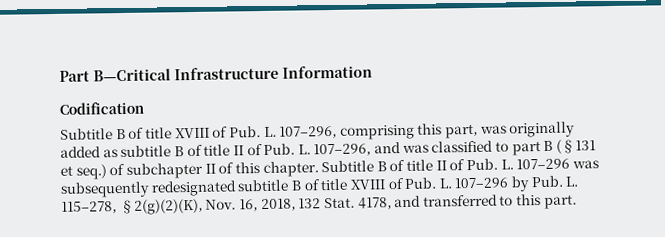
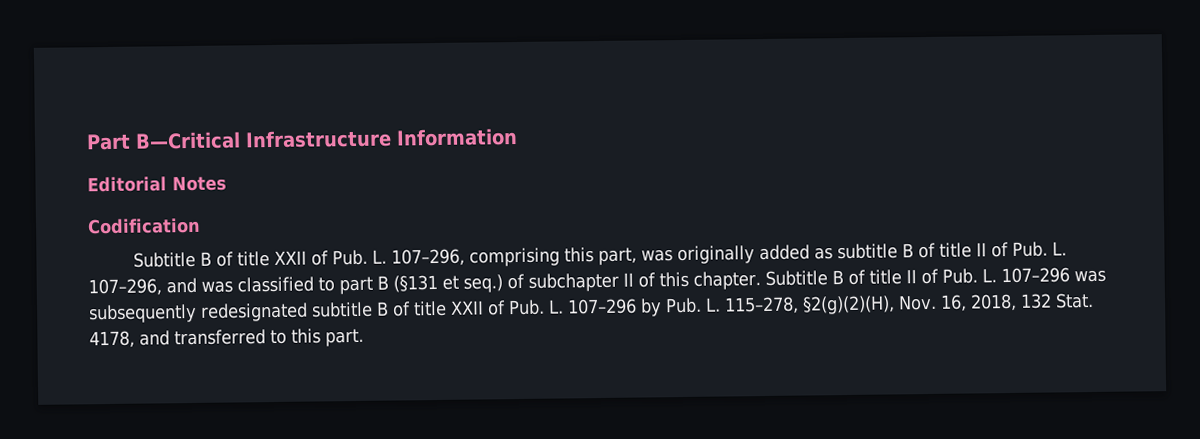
+ Editorial Notes
- Subtitle B of title XVIII of Pub. L. 107–296, comprising this part, was originally added as subtitle B of title II of Pub. L. 107–296, and was classified to part B (§131 et seq.) of subchapter II of this chapter.
+ Subtitle B of title XXII of Pub. L. 107–296, comprising this part, was originally added as subtitle B of title II of Pub. L. 107–296, and was classified to part B (§131 et seq.) of subchapter II of this chapter.
- Subtitle B of title II of Pub. L. 107–296 was subsequently redesignated subtitle B of title XVIII of Pub. L. 107–296 by Pub. L. 115–278, §2(g)(2)(K), Nov. 16, 2018, 132 Stat.
+ Subtitle B of title II of Pub. L. 107–296 was subsequently redesignated subtitle B of title XXII of Pub. L. 107–296 by Pub. L. 115–278, §2(g)(2)(H), Nov. 16, 2018, 132 Stat.

